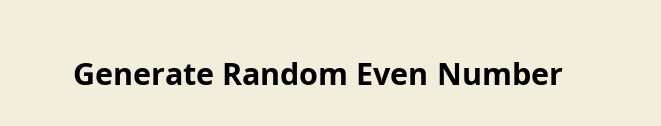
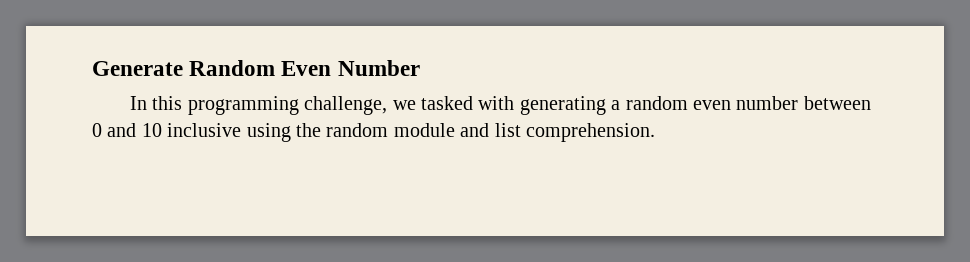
+ In this programming challenge, we tasked with generating a random even number between 0 and 10 inclusive using the random module and list comprehension.

